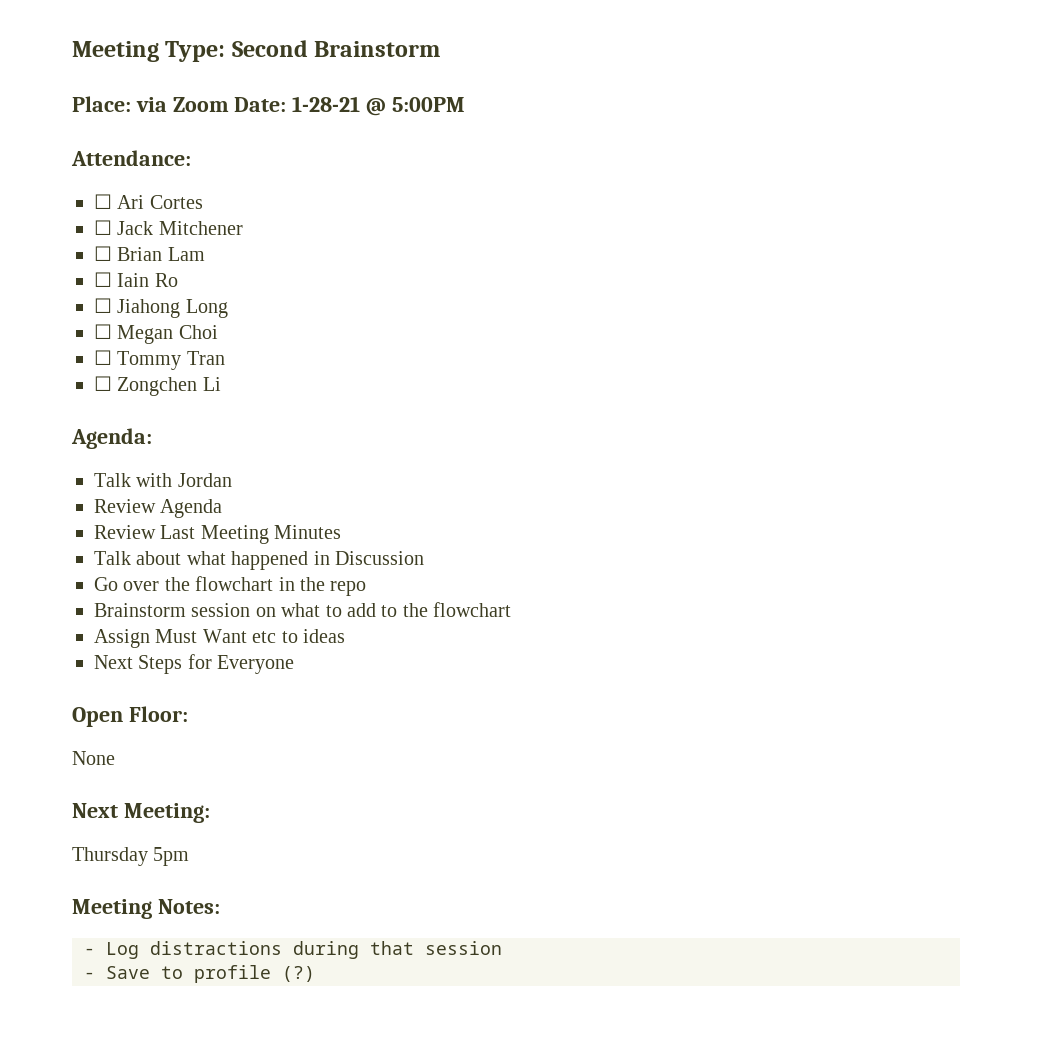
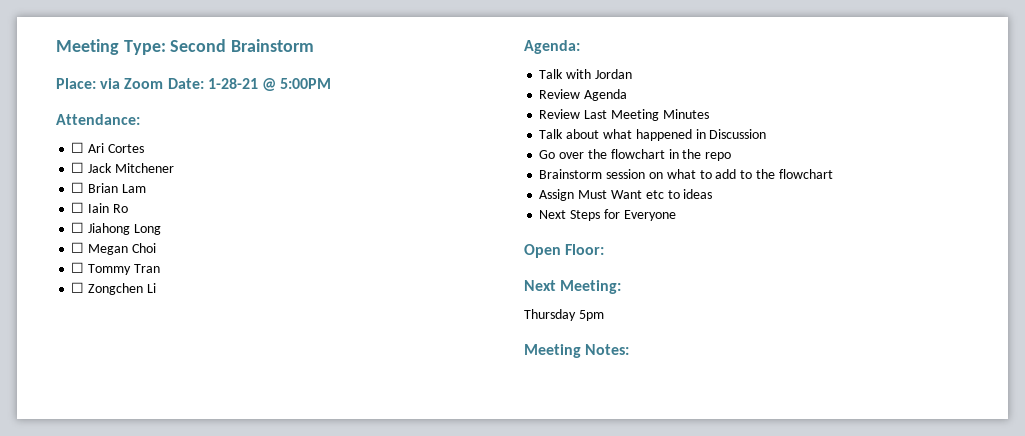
- None
- - Log distractions during that session
- - Save to profile (?)

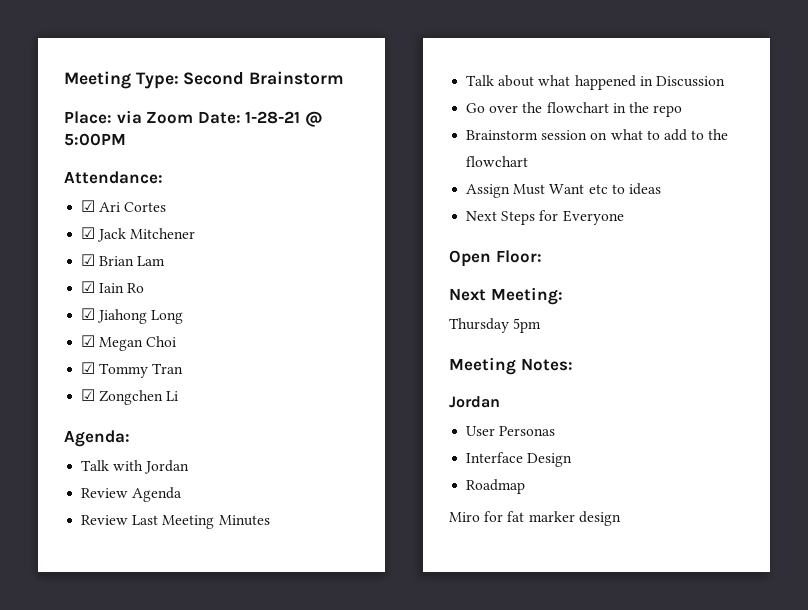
- ☐ Ari Cortes
+ ☑ Ari Cortes
- ☐ Jack Mitchener
+ ☑ Jack Mitchener
- ☐ Brian Lam
+ ☑ Brian Lam
- ☐ Iain Ro
+ ☑ Iain Ro
- ☐ Jiahong Long
+ ☑ Jiahong Long
- ☐ Megan Choi
+ ☑ Megan Choi
- ☐ Tommy Tran
+ ☑ Tommy Tran
- ☐ Zongchen Li
+ ☑ Zongchen Li
  Meeting Notes:
+ Jordan
+ User Personas
+ Interface Design
+ Roadmap
+ Miro for fat marker design

